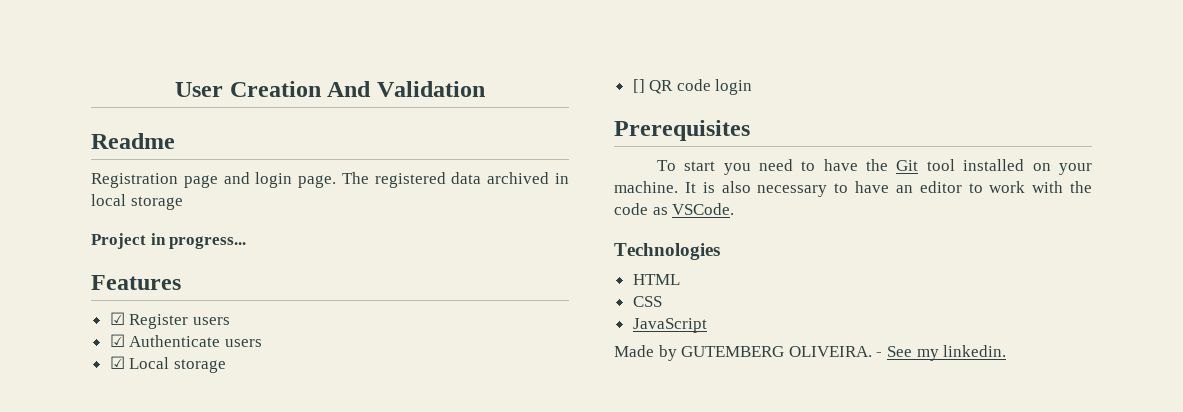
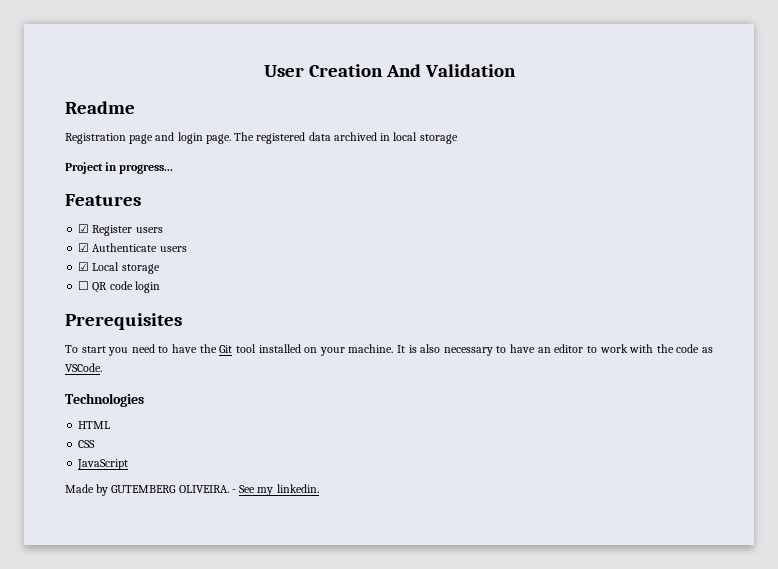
- [] QR code login
+ ☐ QR code login

